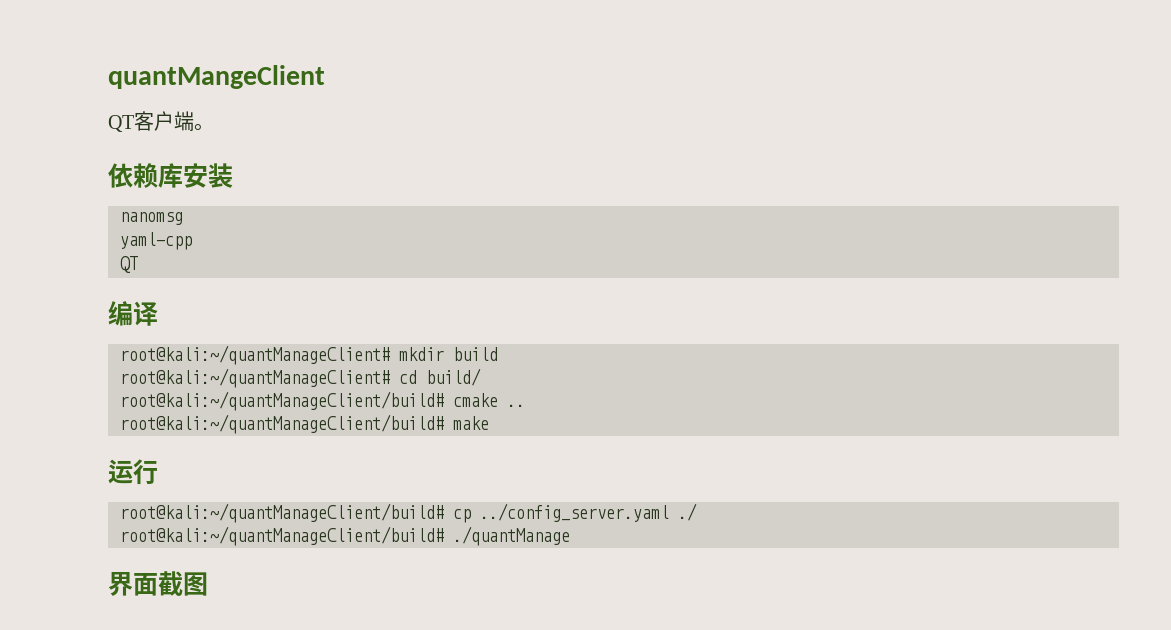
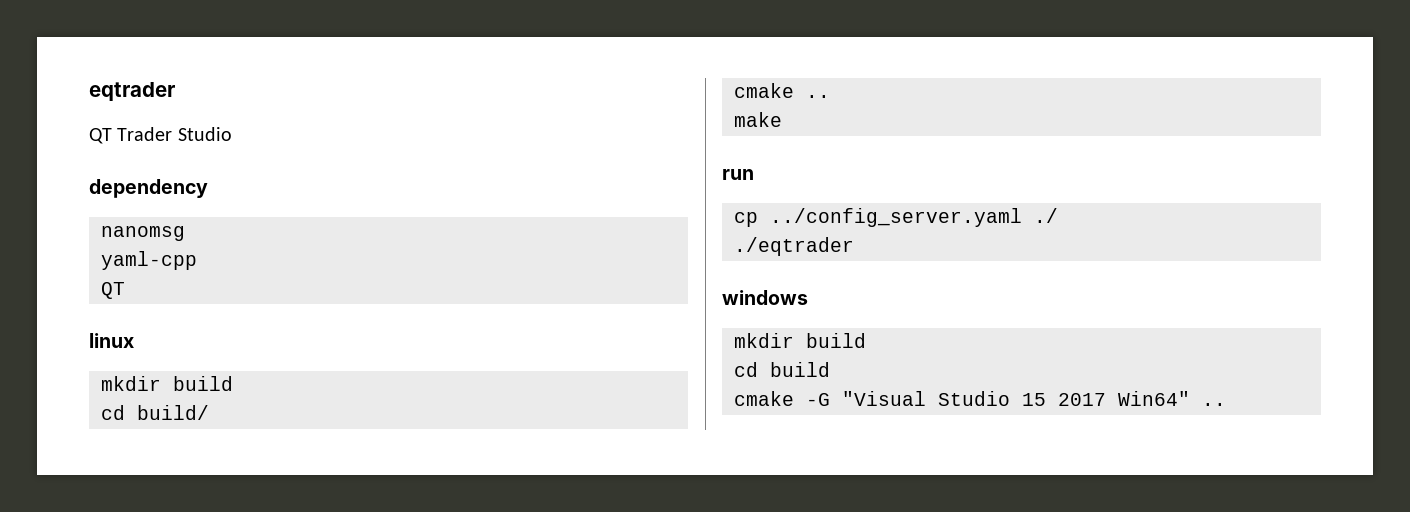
- quantMangeClient
- QT客户端。
- 依赖库安装
+ eqtrader
+ QT Trader Studio
+ dependency
- 编译
- root@kali:~/quantManageClient# mkdir build
- root@kali:~/quantManageClient# cd build/
+ linux
+ mkdir build
+ cd build/
- root@kali:~/quantManageClient/build# cmake ..
+ cmake ..
- root@kali:~/quantManageClient/build# make
+ make
- 运行
- root@kali:~/quantManageClient/build# cp ../config_server.yaml ./
+ run
+ cp ../config_server.yaml ./
- root@kali:~/quantManageClient/build# ./quantManage
- 界面截图
+ ./eqtrader
+ windows
+ mkdir build
+ cd build
+ cmake -G "Visual Studio 15 2017 Win64" ..

